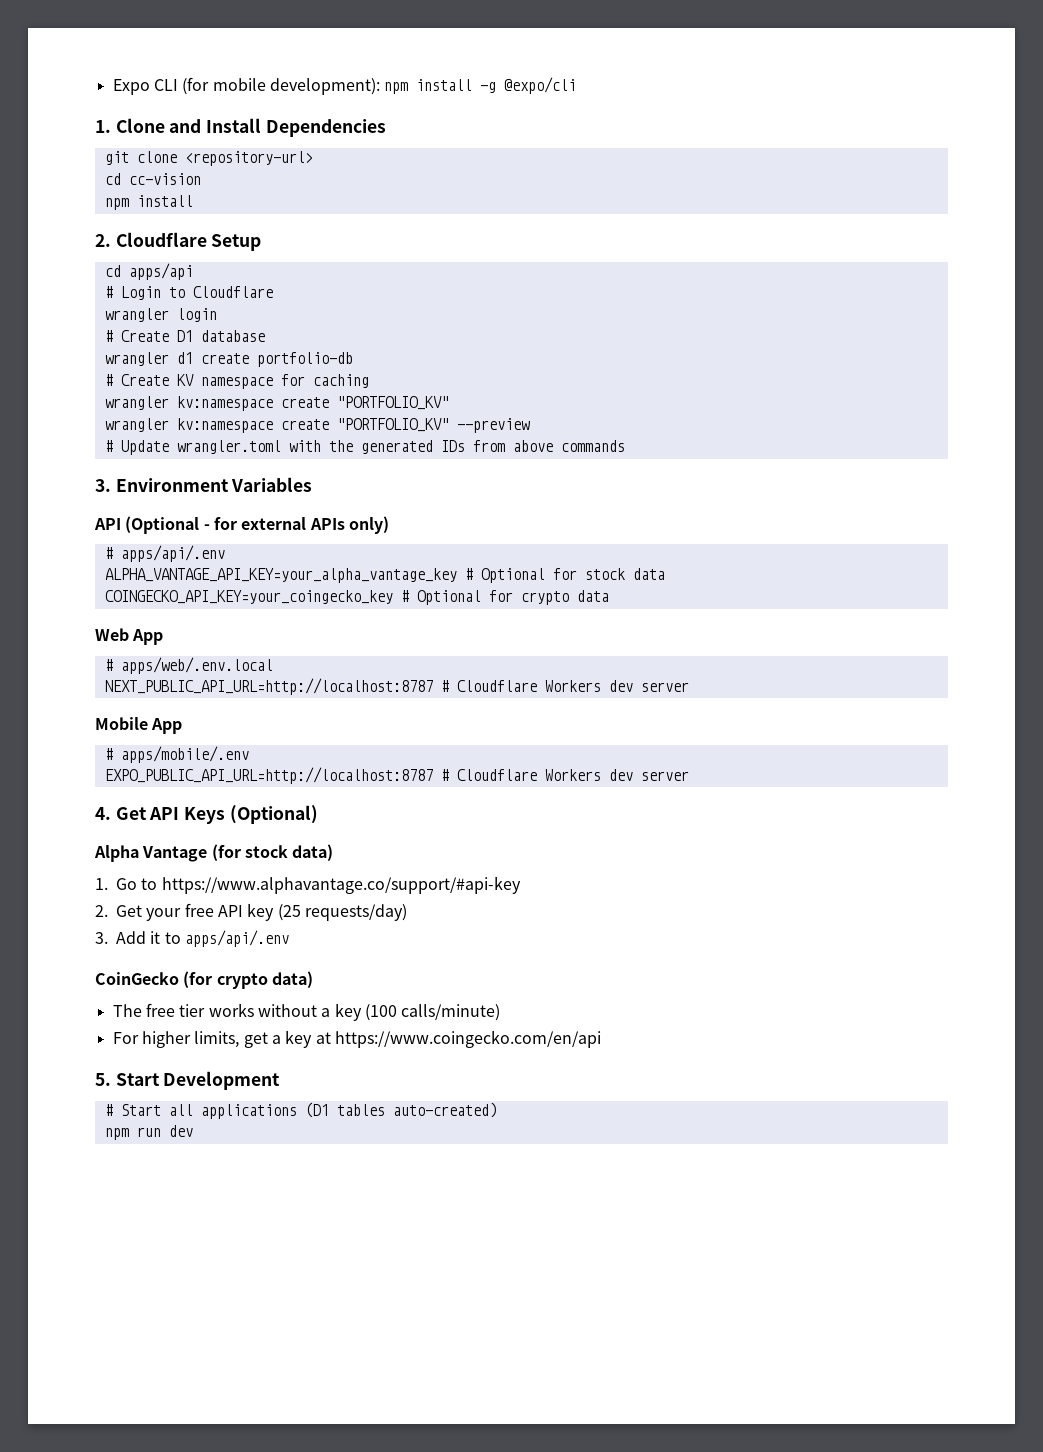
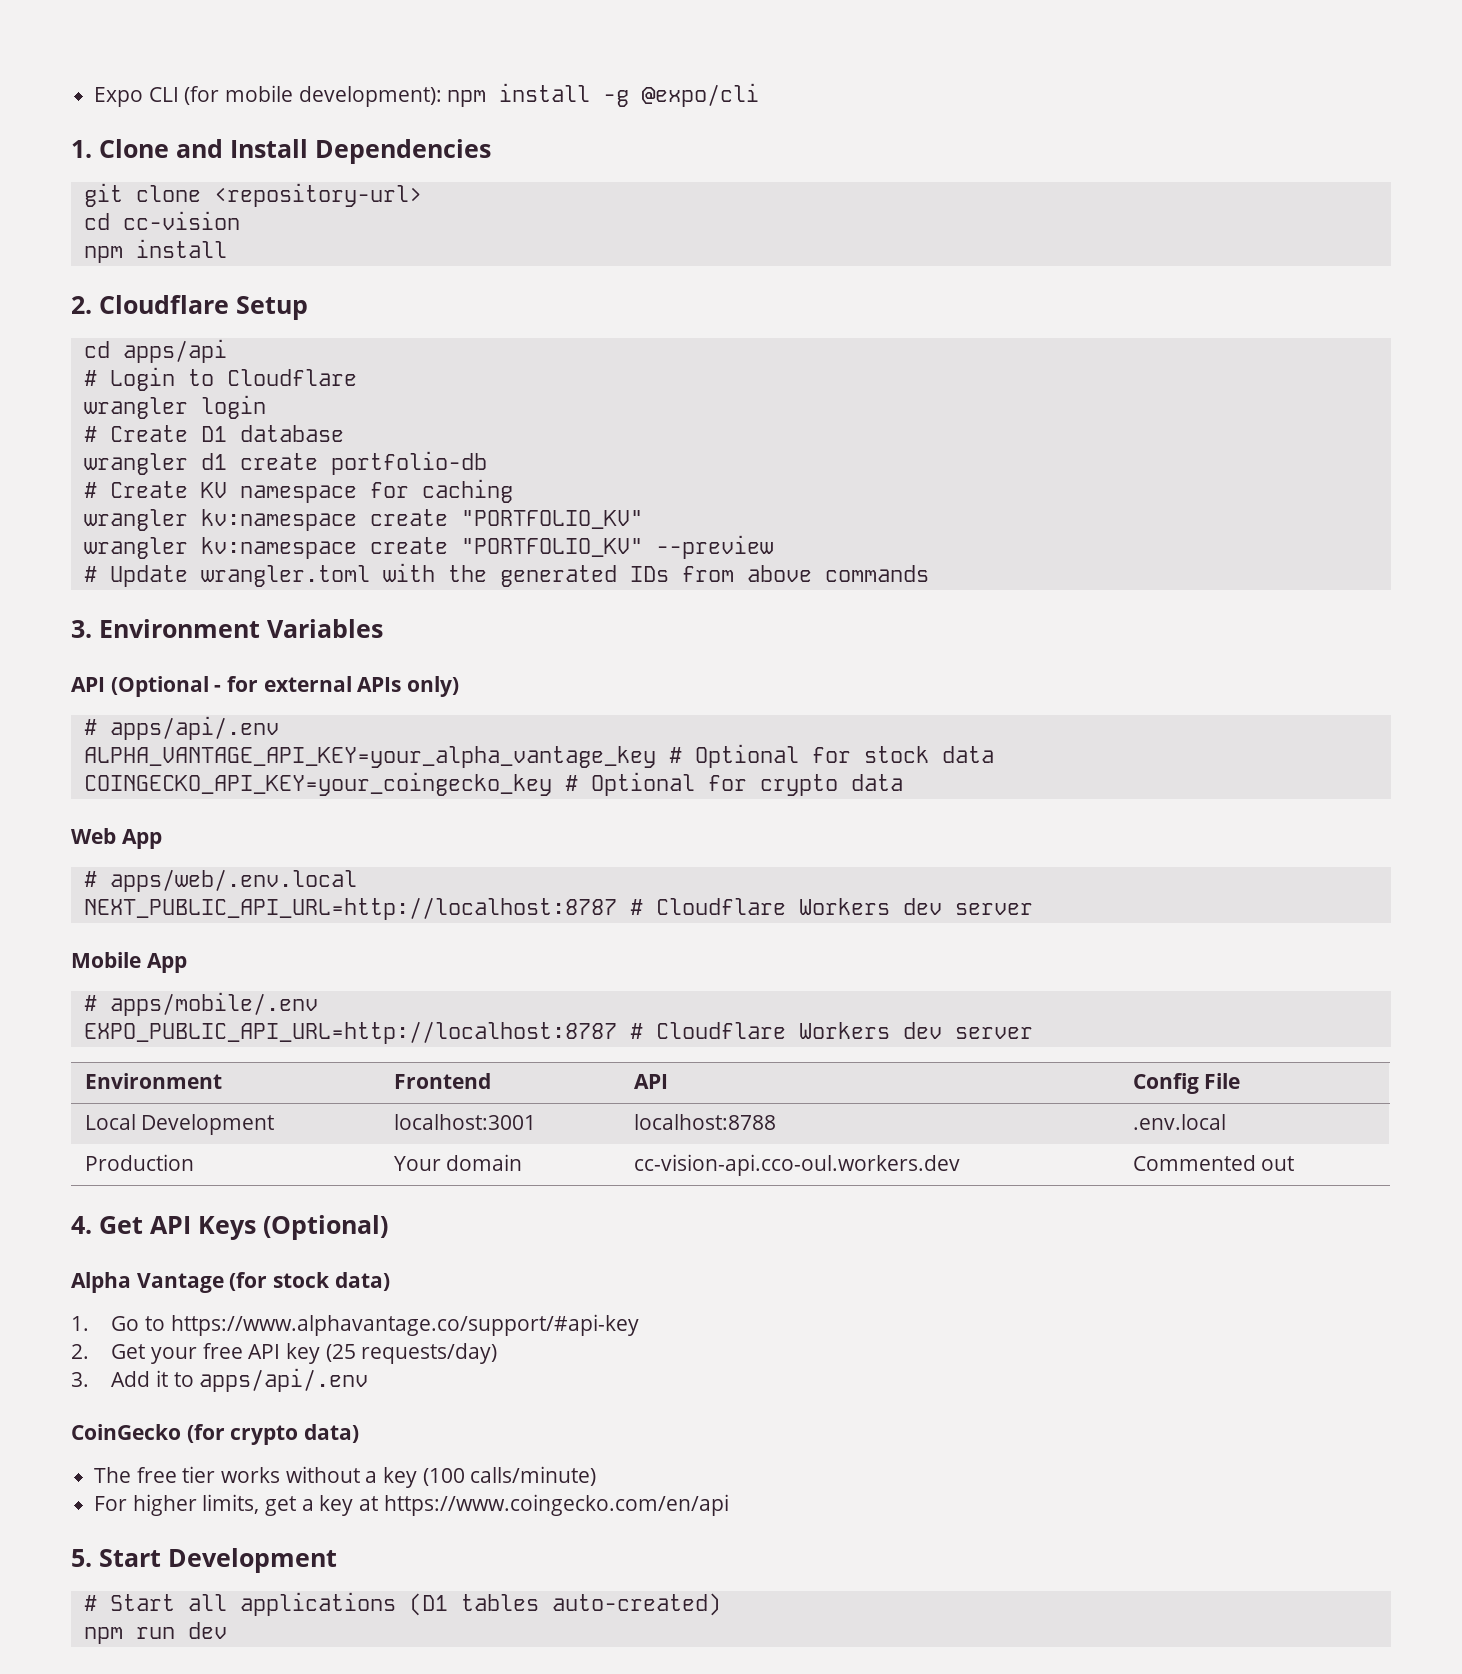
+ Environment | Frontend | API | Config File
+ Local Development | localhost:3001 | localhost:8788 | .env.local
+ Production | Your domain | cc-vision-api.cco-oul.workers.dev | Commented out

